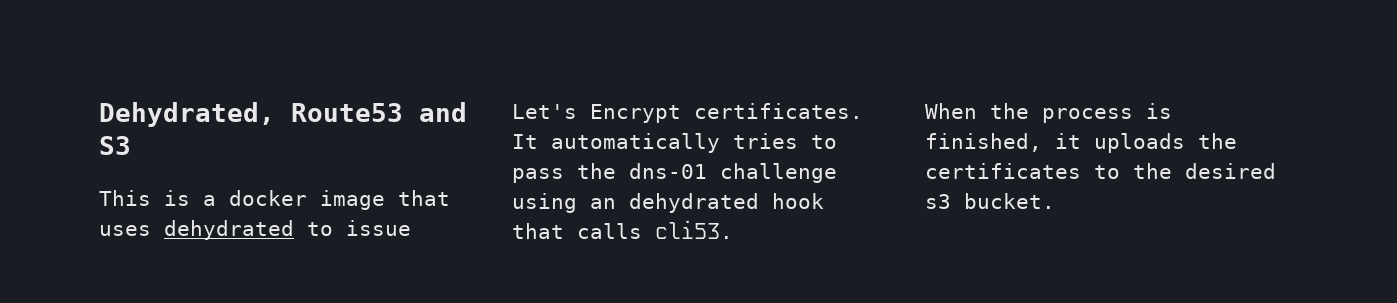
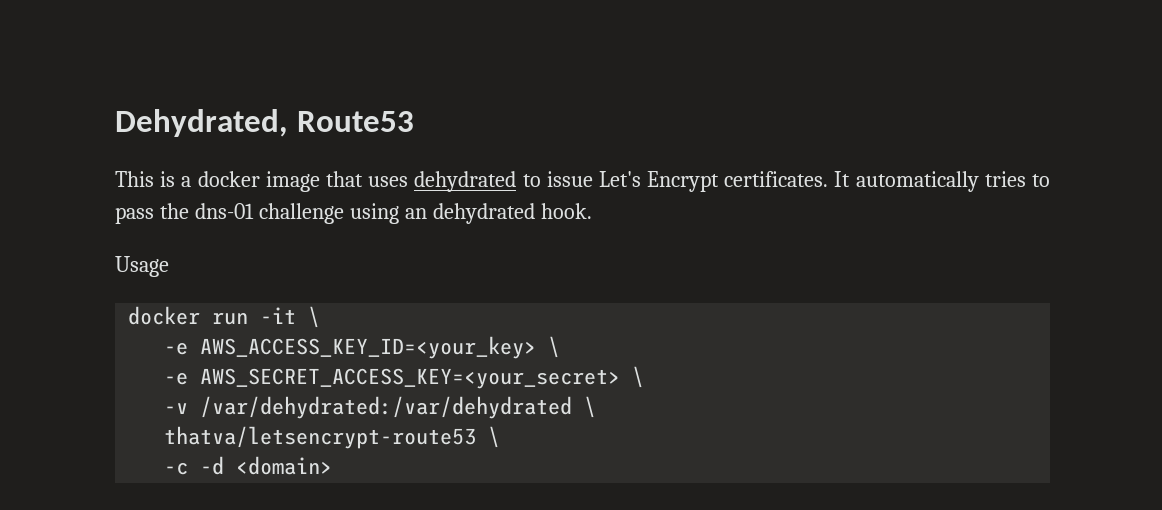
- Dehydrated, Route53 and S3
+ Dehydrated, Route53
- It automatically tries to pass the dns-01 challenge using an dehydrated hook that calls cli53.
- When the process is finished, it uploads the certificates to the desired s3 bucket.
+ It automatically tries to pass the dns-01 challenge using an dehydrated hook.
+ Usage
+ docker run -it \
+ -e AWS_ACCESS_KEY_ID=<your_key> \
+ -e AWS_SECRET_ACCESS_KEY=<your_secret> \
+ -v /var/dehydrated:/var/dehydrated \
+ thatva/letsencrypt-route53 \
+ -c -d <domain>

